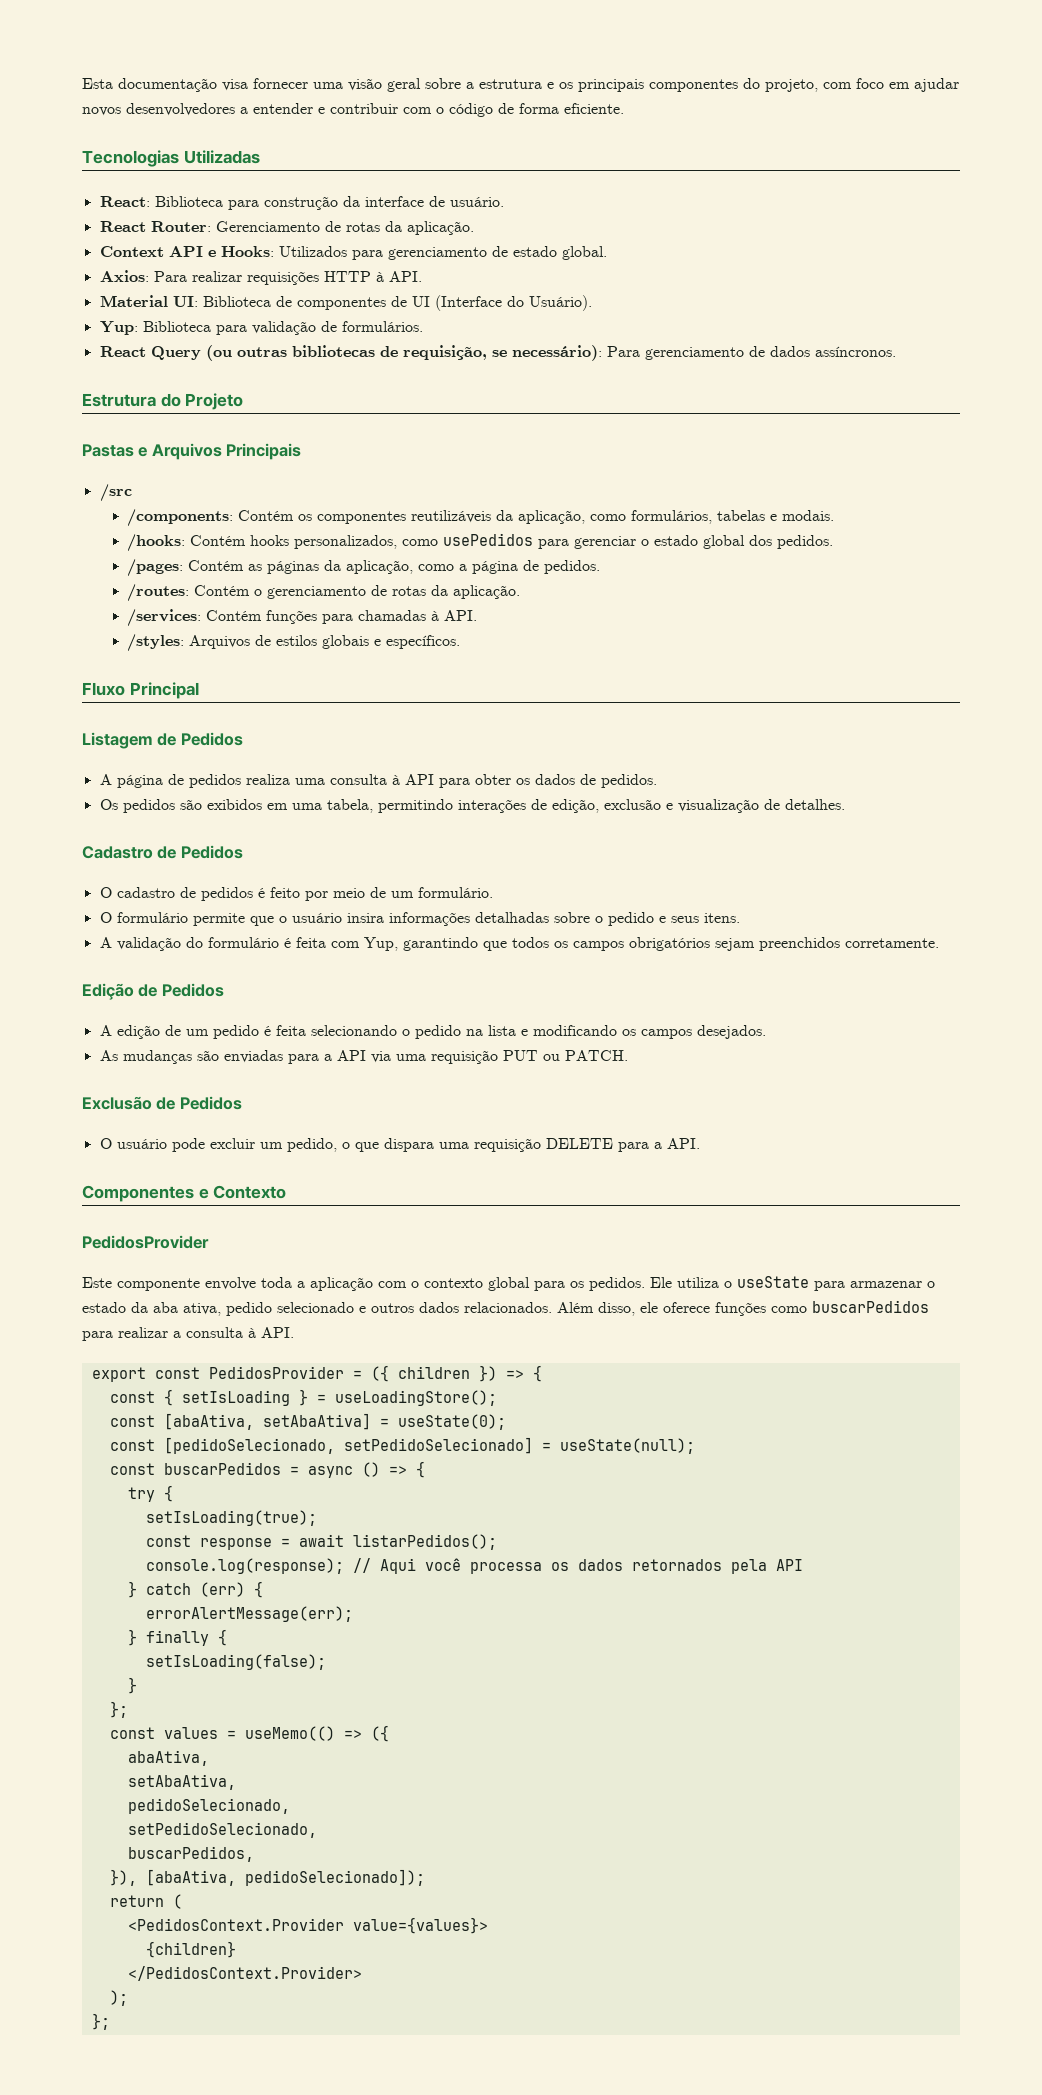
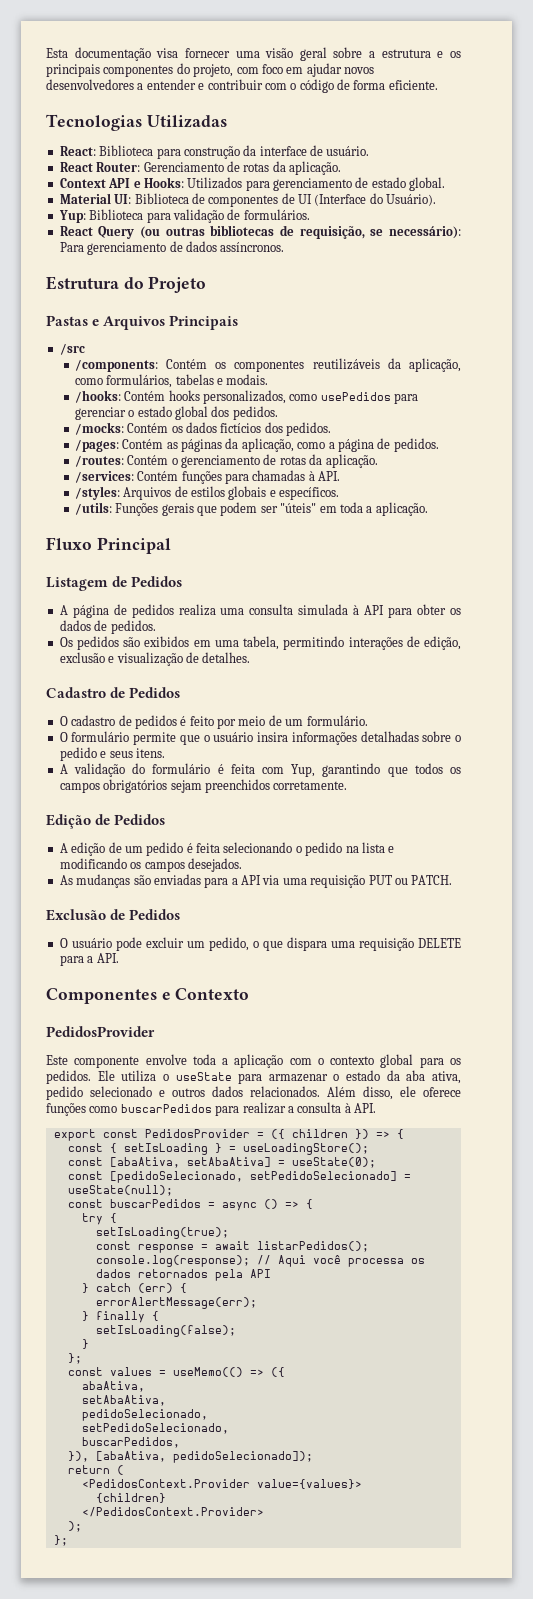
- Axios: Para realizar requisições HTTP à API.
+ /mocks: Contém os dados fictícios dos pedidos.
+ /utils: Funções gerais que podem ser "úteis" em toda a aplicação.
- A página de pedidos realiza uma consulta à API para obter os dados de pedidos.
+ A página de pedidos realiza uma consulta simulada à API para obter os dados de pedidos.

